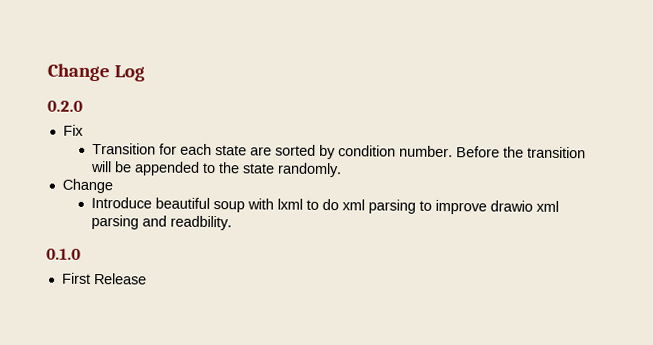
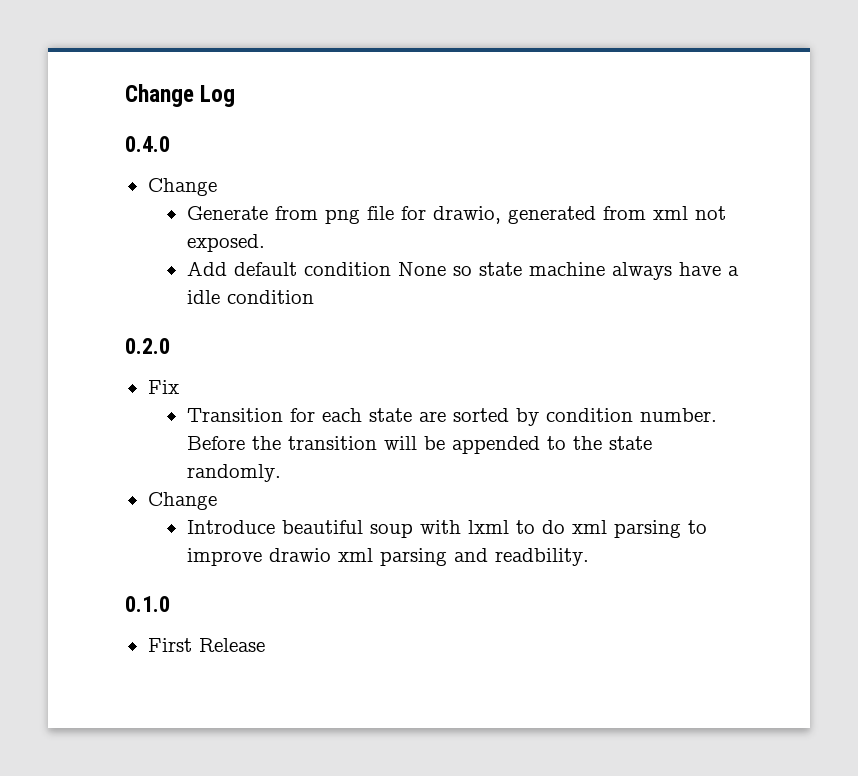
+ 0.4.0
+ Change
+ Generate from png file for drawio, generated from xml not exposed.
+ Add default condition None so state machine always have a idle condition

